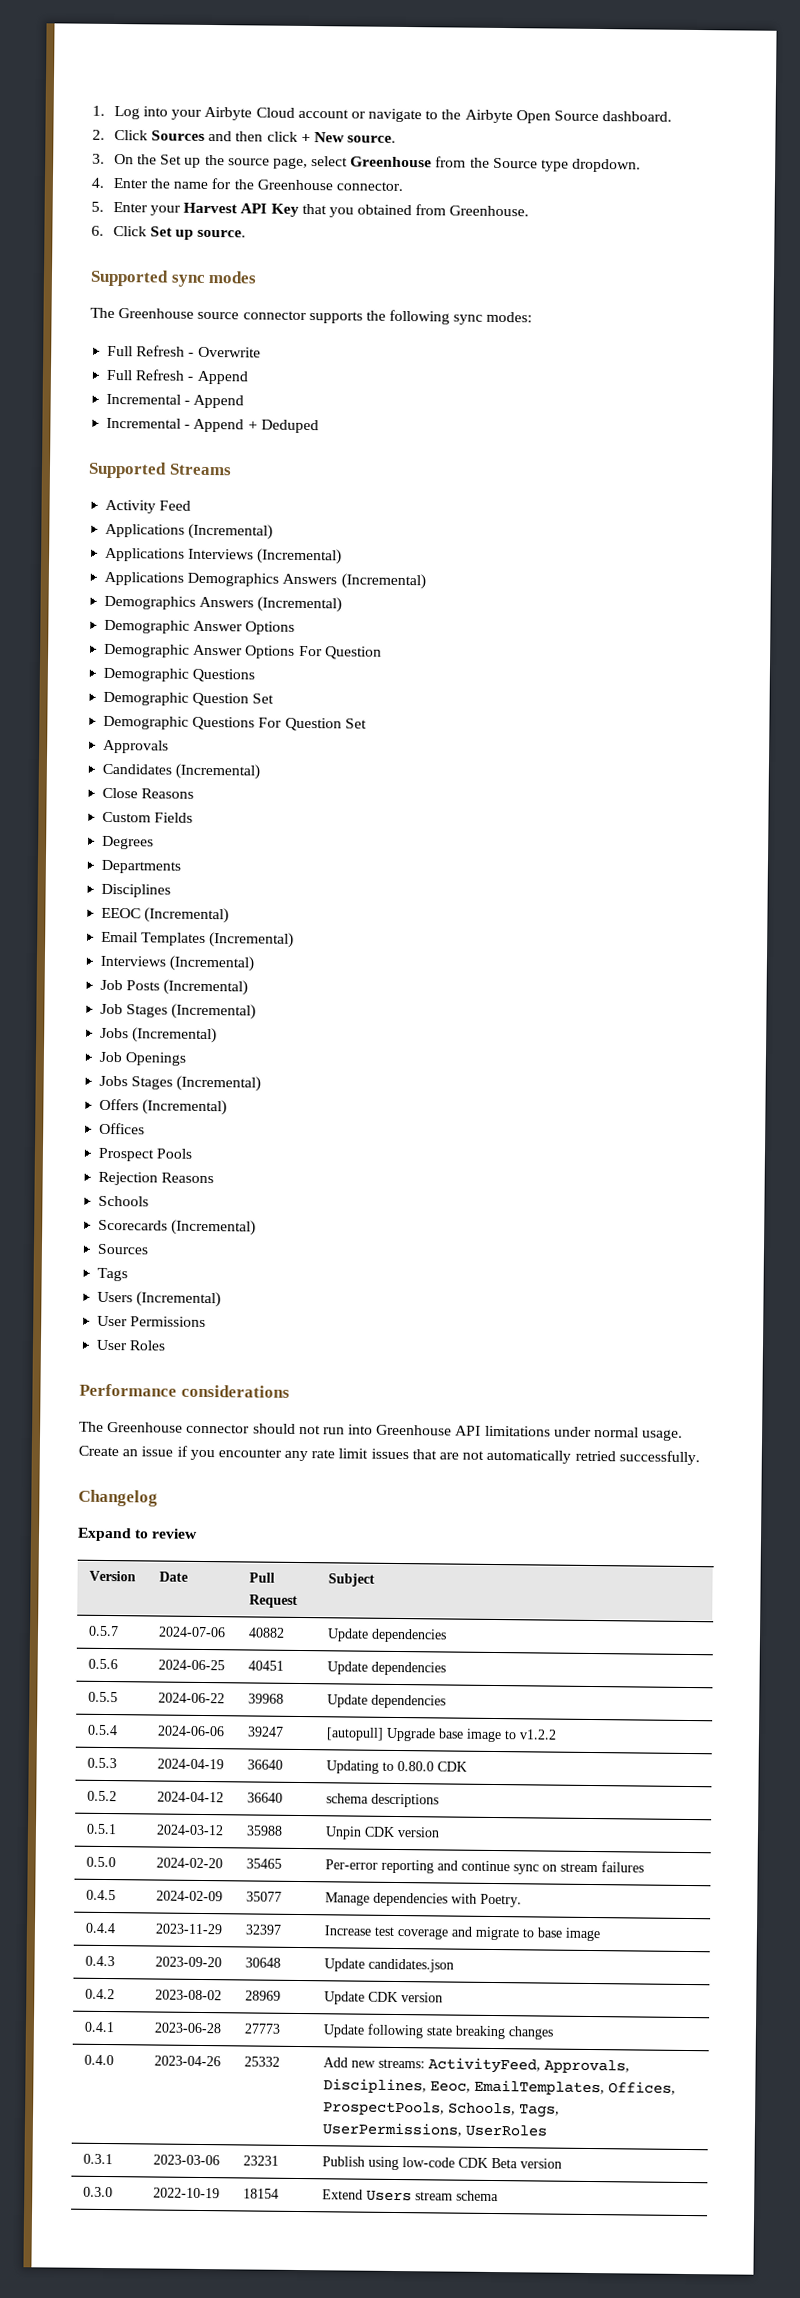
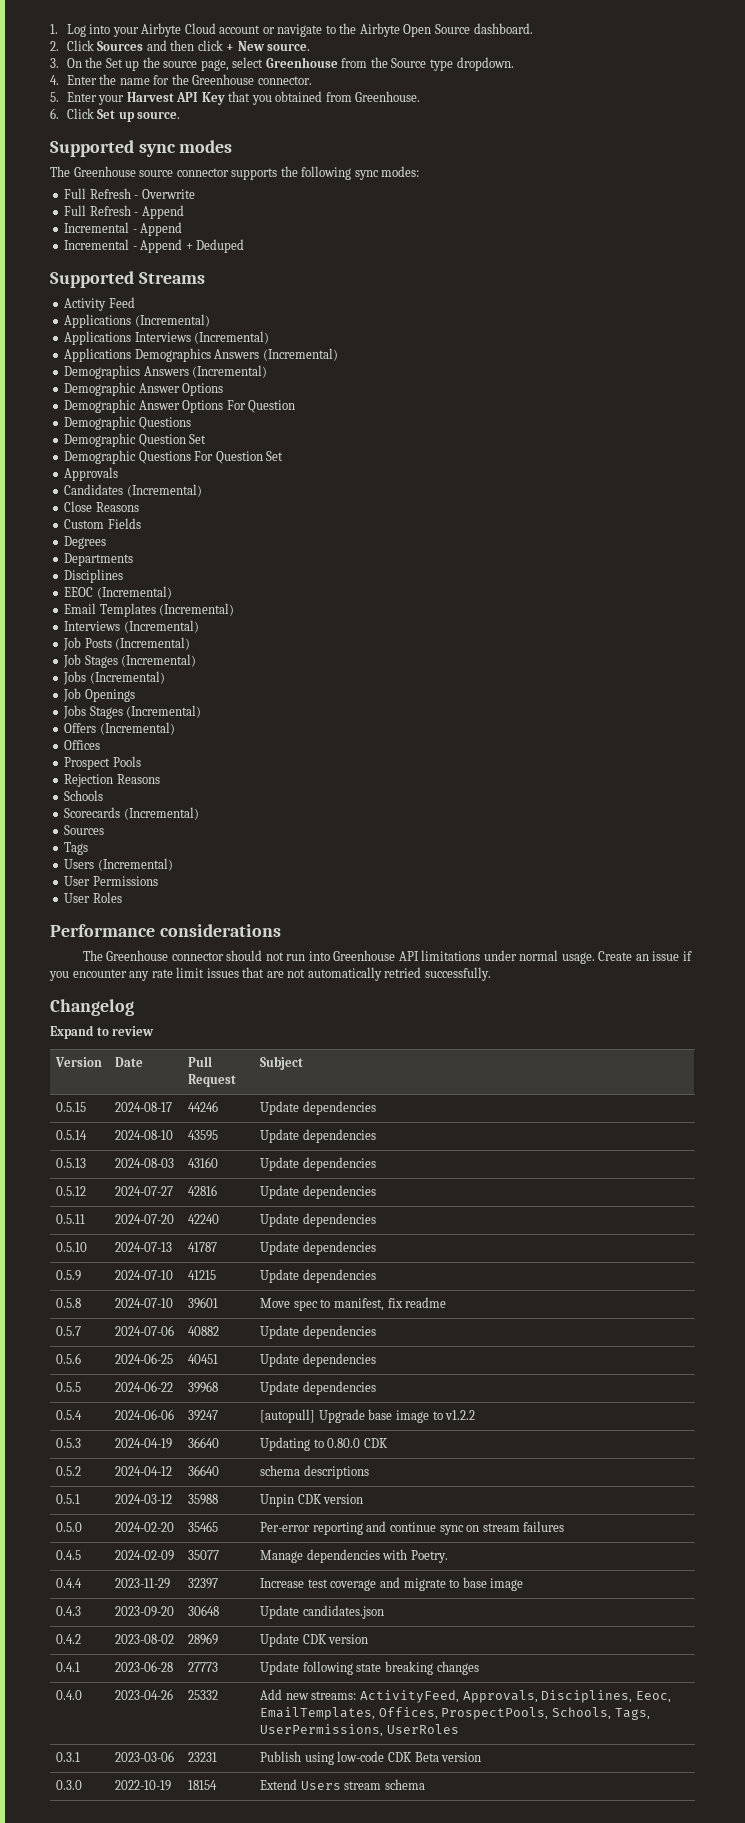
+ 0.5.15 | 2024-08-17 | 44246 | Update dependencies
+ 0.5.14 | 2024-08-10 | 43595 | Update dependencies
+ 0.5.13 | 2024-08-03 | 43160 | Update dependencies
+ 0.5.12 | 2024-07-27 | 42816 | Update dependencies
+ 0.5.11 | 2024-07-20 | 42240 | Update dependencies
+ 0.5.10 | 2024-07-13 | 41787 | Update dependencies
+ 0.5.9 | 2024-07-10 | 41215 | Update dependencies
+ 0.5.8 | 2024-07-10 | 39601 | Move spec to manifest, fix readme

